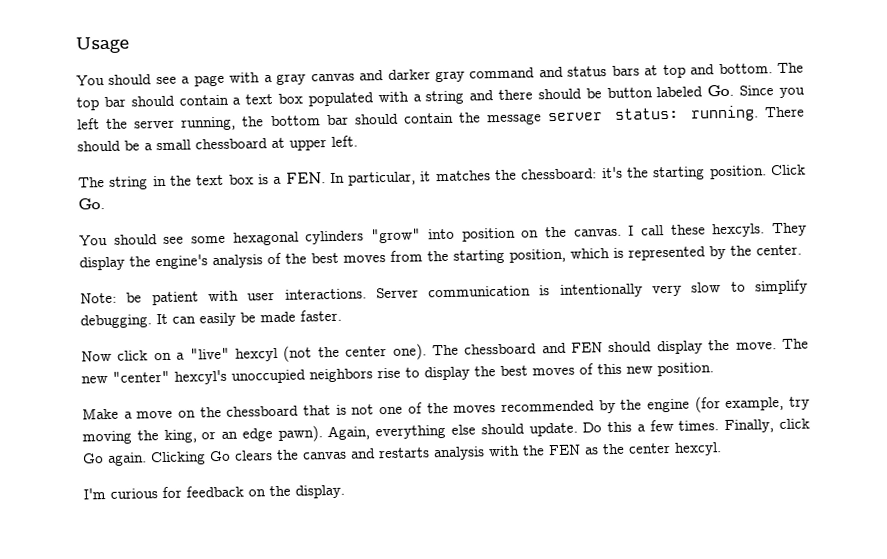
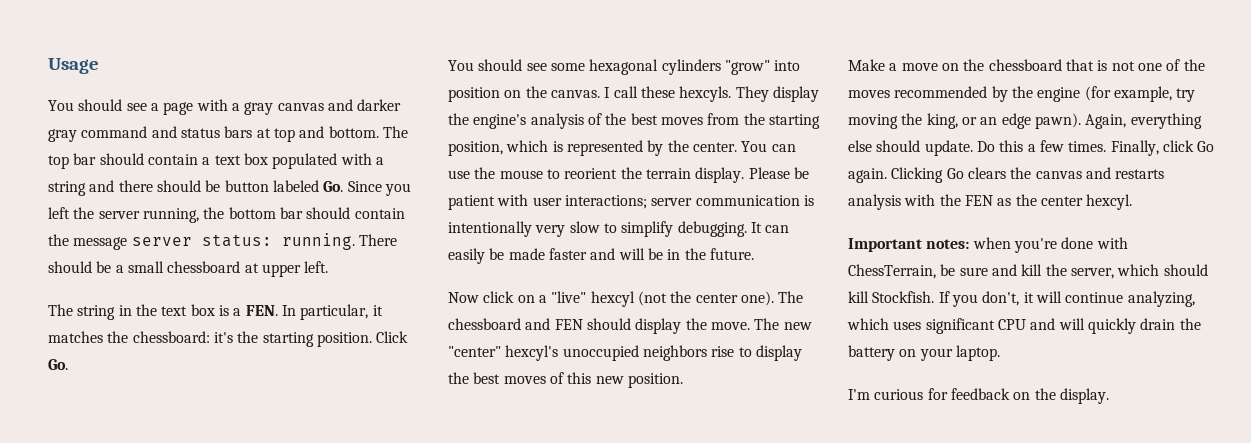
- They display the engine's analysis of the best moves from the starting position, which is represented by the center.
- Note: be patient with user interactions. Server communication is intentionally very slow to simplify debugging.
+ They display the engine's analysis of the best moves from the starting position, which is represented by the center. You can use the mouse to reorient the terrain display. Please be patient with user interactions; server communication is intentionally very slow to simplify debugging.
- It can easily be made faster.
+ It can easily be made faster and will be in the future.
+ Important notes: when you're done with ChessTerrain, be sure and kill the server, which should kill Stockfish. If you don't, it will continue analyzing, which uses significant CPU and will quickly drain the battery on your laptop.

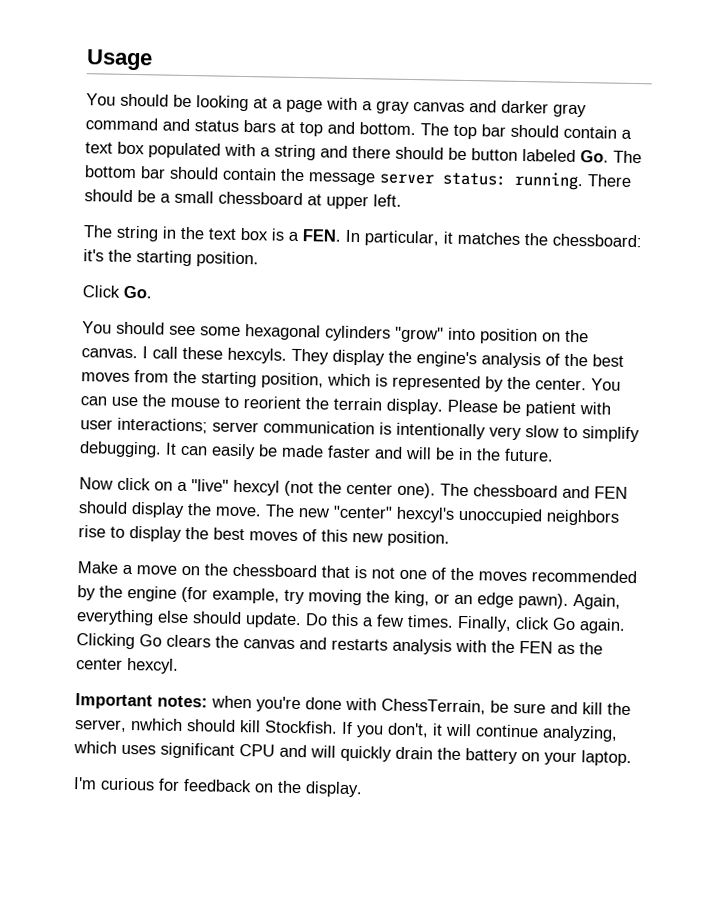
- You should see a page with a gray canvas and darker gray command and status bars at top and bottom.
+ You should be looking at a page with a gray canvas and darker gray command and status bars at top and bottom.
- The top bar should contain a text box populated with a string and there should be button labeled Go. Since you left the server running, the bottom bar should contain the message server status: running.
+ The top bar should contain a text box populated with a string and there should be button labeled Go. The bottom bar should contain the message server status: running.
- The string in the text box is a FEN. In particular, it matches the chessboard: it's the starting position. Click Go.
+ The string in the text box is a FEN. In particular, it matches the chessboard: it's the starting position.
+ Click Go.
- Important notes: when you're done with ChessTerrain, be sure and kill the server, which should kill Stockfish.
+ Important notes: when you're done with ChessTerrain, be sure and kill the server, nwhich should kill Stockfish.

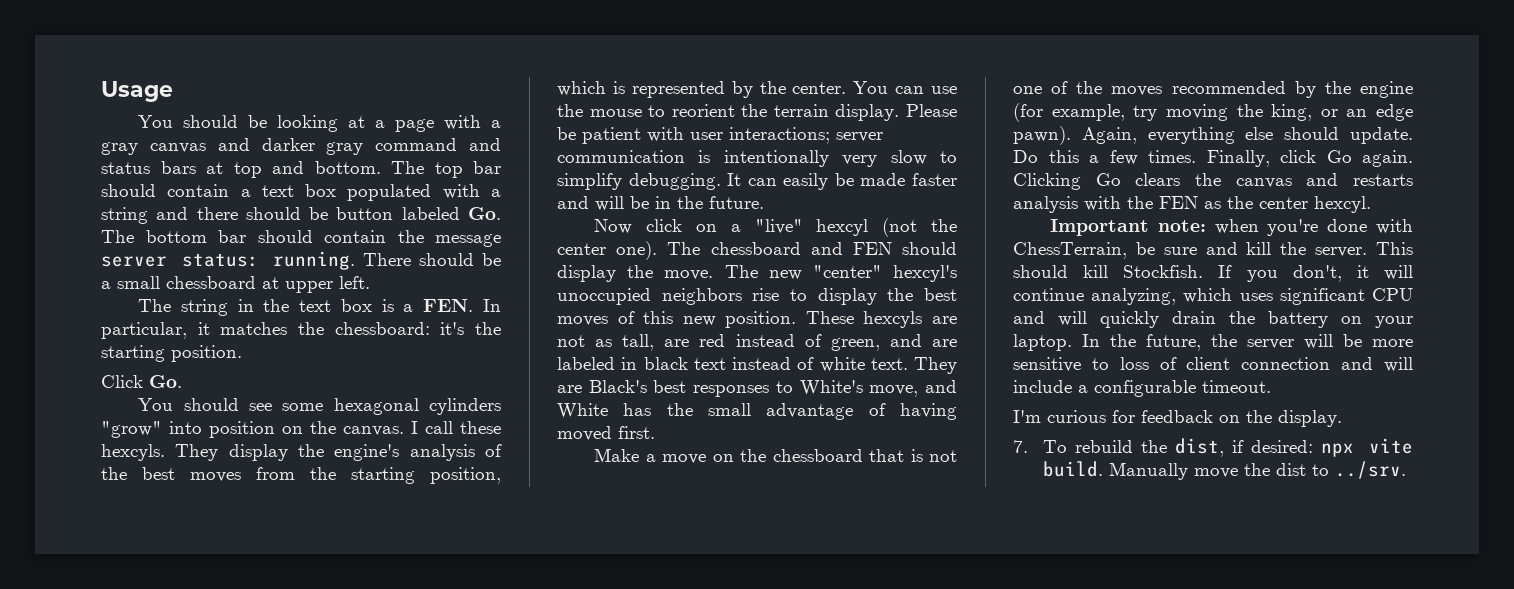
+ These hexcyls are not as tall, are red instead of green, and are labeled in black text instead of white text. They are Black's best responses to White's move, and White has the small advantage of having moved first.
- Important notes: when you're done with ChessTerrain, be sure and kill the server, nwhich should kill Stockfish.
+ Important note: when you're done with ChessTerrain, be sure and kill the server. This should kill Stockfish.
+ In the future, the server will be more sensitive to loss of client connection and will include a configurable timeout.
+ 7. To rebuild the dist, if desired: npx vite build. Manually move the dist to ../srv.

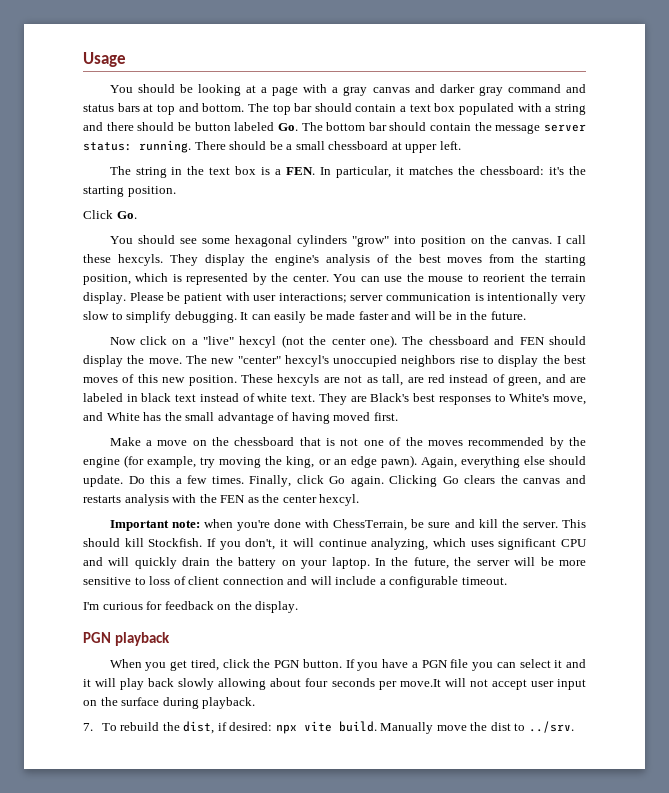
+ PGN playback
+ When you get tired, click the PGN button. If you have a PGN file you can select it and it will play back slowly allowing about four seconds per move.It will not accept user input on the surface during playback.

